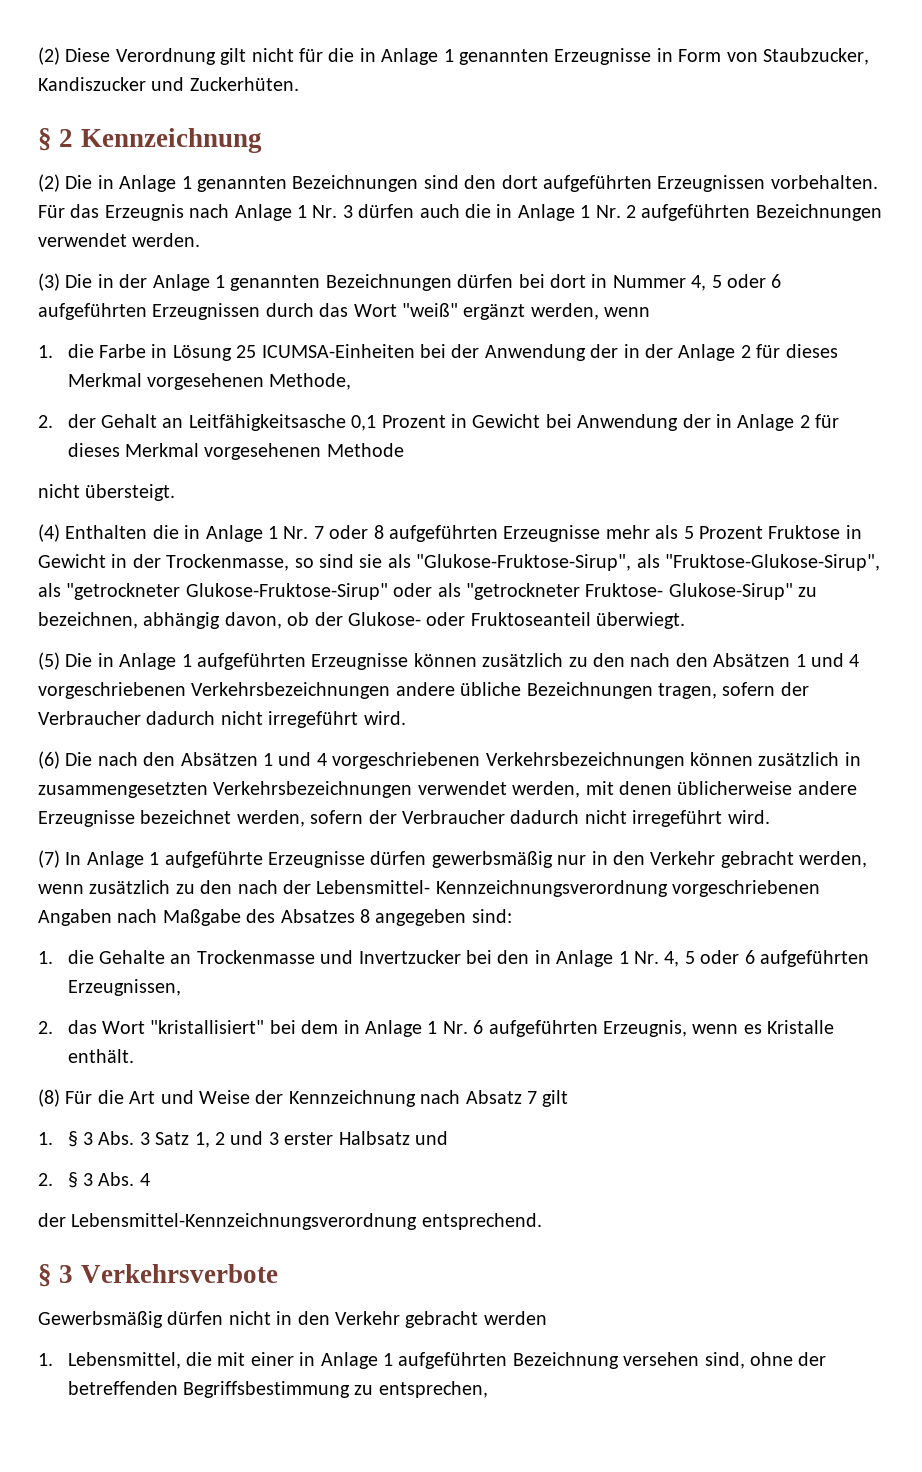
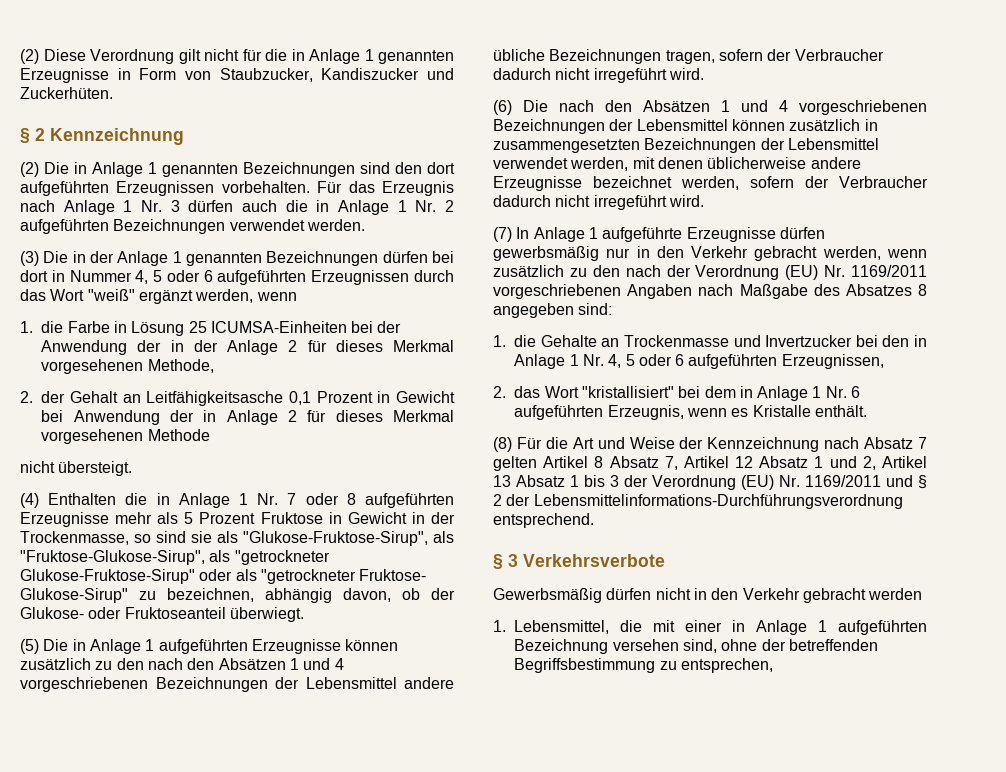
- (5) Die in Anlage 1 aufgeführten Erzeugnisse können zusätzlich zu den nach den Absätzen 1 und 4 vorgeschriebenen Verkehrsbezeichnungen andere übliche Bezeichnungen tragen, sofern der Verbraucher dadurch nicht irregeführt wird.
+ (5) Die in Anlage 1 aufgeführten Erzeugnisse können zusätzlich zu den nach den Absätzen 1 und 4 vorgeschriebenen Bezeichnungen der Lebensmittel andere übliche Bezeichnungen tragen, sofern der Verbraucher dadurch nicht irregeführt wird.
- (6) Die nach den Absätzen 1 und 4 vorgeschriebenen Verkehrsbezeichnungen können zusätzlich in zusammengesetzten Verkehrsbezeichnungen verwendet werden, mit denen üblicherweise andere Erzeugnisse bezeichnet werden, sofern der Verbraucher dadurch nicht irregeführt wird.
+ (6) Die nach den Absätzen 1 und 4 vorgeschriebenen Bezeichnungen der Lebensmittel können zusätzlich in zusammengesetzten Bezeichnungen der Lebensmittel verwendet werden, mit denen üblicherweise andere Erzeugnisse bezeichnet werden, sofern der Verbraucher dadurch nicht irregeführt wird.
- (7) In Anlage 1 aufgeführte Erzeugnisse dürfen gewerbsmäßig nur in den Verkehr gebracht werden, wenn zusätzlich zu den nach der Lebensmittel- Kennzeichnungsverordnung vorgeschriebenen Angaben nach Maßgabe des Absatzes 8 angegeben sind:
+ (7) In Anlage 1 aufgeführte Erzeugnisse dürfen gewerbsmäßig nur in den Verkehr gebracht werden, wenn zusätzlich zu den nach der Verordnung (EU) Nr. 1169/2011 vorgeschriebenen Angaben nach Maßgabe des Absatzes 8 angegeben sind:
- (8) Für die Art und Weise der Kennzeichnung nach Absatz 7 gilt
- 1. § 3 Abs. 3 Satz 1, 2 und 3 erster Halbsatz und
- 2. § 3 Abs. 4
- der Lebensmittel-Kennzeichnungsverordnung entsprechend.
+ (8) Für die Art und Weise der Kennzeichnung nach Absatz 7 gelten Artikel 8 Absatz 7, Artikel 12 Absatz 1 und 2, Artikel 13 Absatz 1 bis 3 der Verordnung (EU) Nr. 1169/2011 und § 2 der Lebensmittelinformations-Durchführungsverordnung entsprechend.

